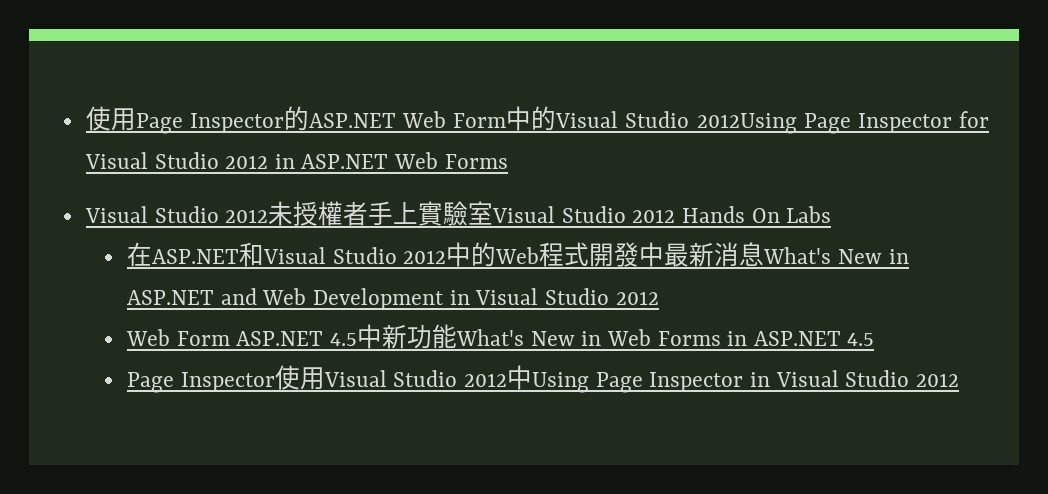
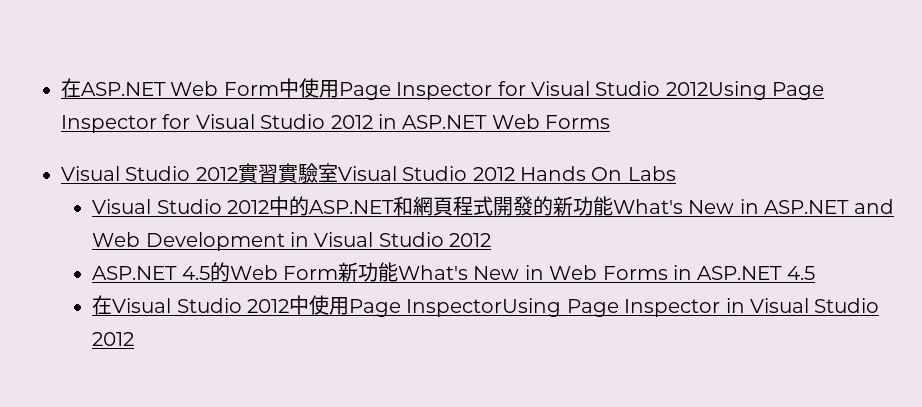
- 使用Page Inspector的ASP.NET Web Form中的Visual Studio 2012Using Page Inspector for Visual Studio 2012 in ASP.NET Web Forms
+ 在ASP.NET Web Form中使用Page Inspector for Visual Studio 2012Using Page Inspector for Visual Studio 2012 in ASP.NET Web Forms
- Visual Studio 2012未授權者手上實驗室Visual Studio 2012 Hands On Labs
+ Visual Studio 2012實習實驗室Visual Studio 2012 Hands On Labs
- 在ASP.NET和Visual Studio 2012中的Web程式開發中最新消息What's New in ASP.NET and Web Development in Visual Studio 2012
+ Visual Studio 2012中的ASP.NET和網頁程式開發的新功能What's New in ASP.NET and Web Development in Visual Studio 2012
- Web Form ASP.NET 4.5中新功能What's New in Web Forms in ASP.NET 4.5
+ ASP.NET 4.5的Web Form新功能What's New in Web Forms in ASP.NET 4.5
- Page Inspector使用Visual Studio 2012中Using Page Inspector in Visual Studio 2012
+ 在Visual Studio 2012中使用Page InspectorUsing Page Inspector in Visual Studio 2012

